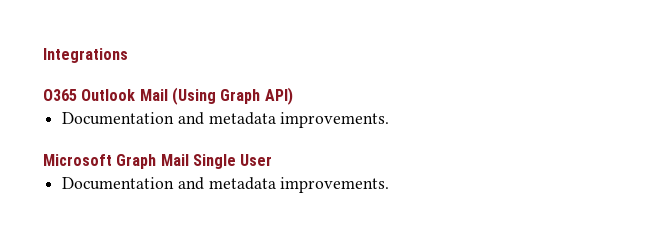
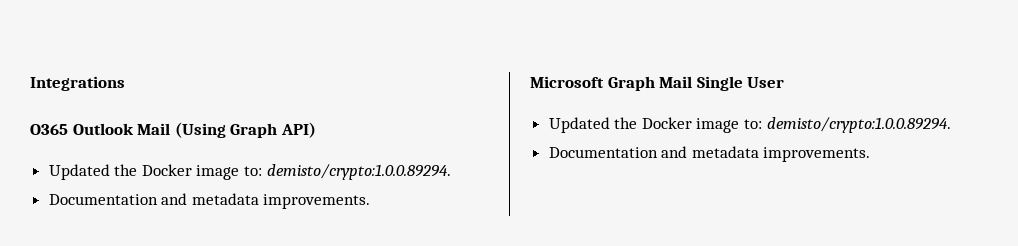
  O365 Outlook Mail (Using Graph API)
+ Updated the Docker image to: demisto/crypto:1.0.0.89294.
  Microsoft Graph Mail Single User
+ Updated the Docker image to: demisto/crypto:1.0.0.89294.

